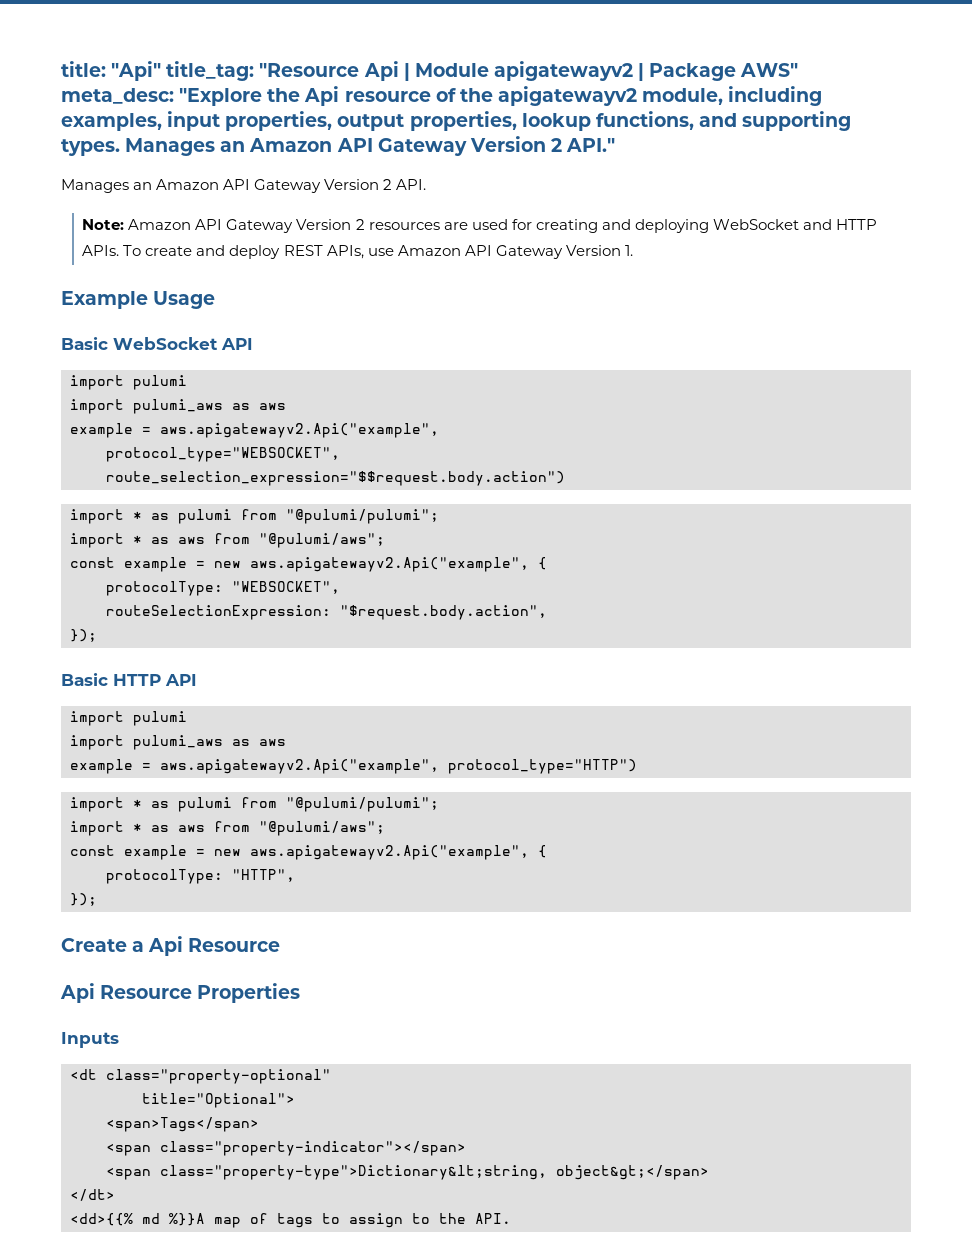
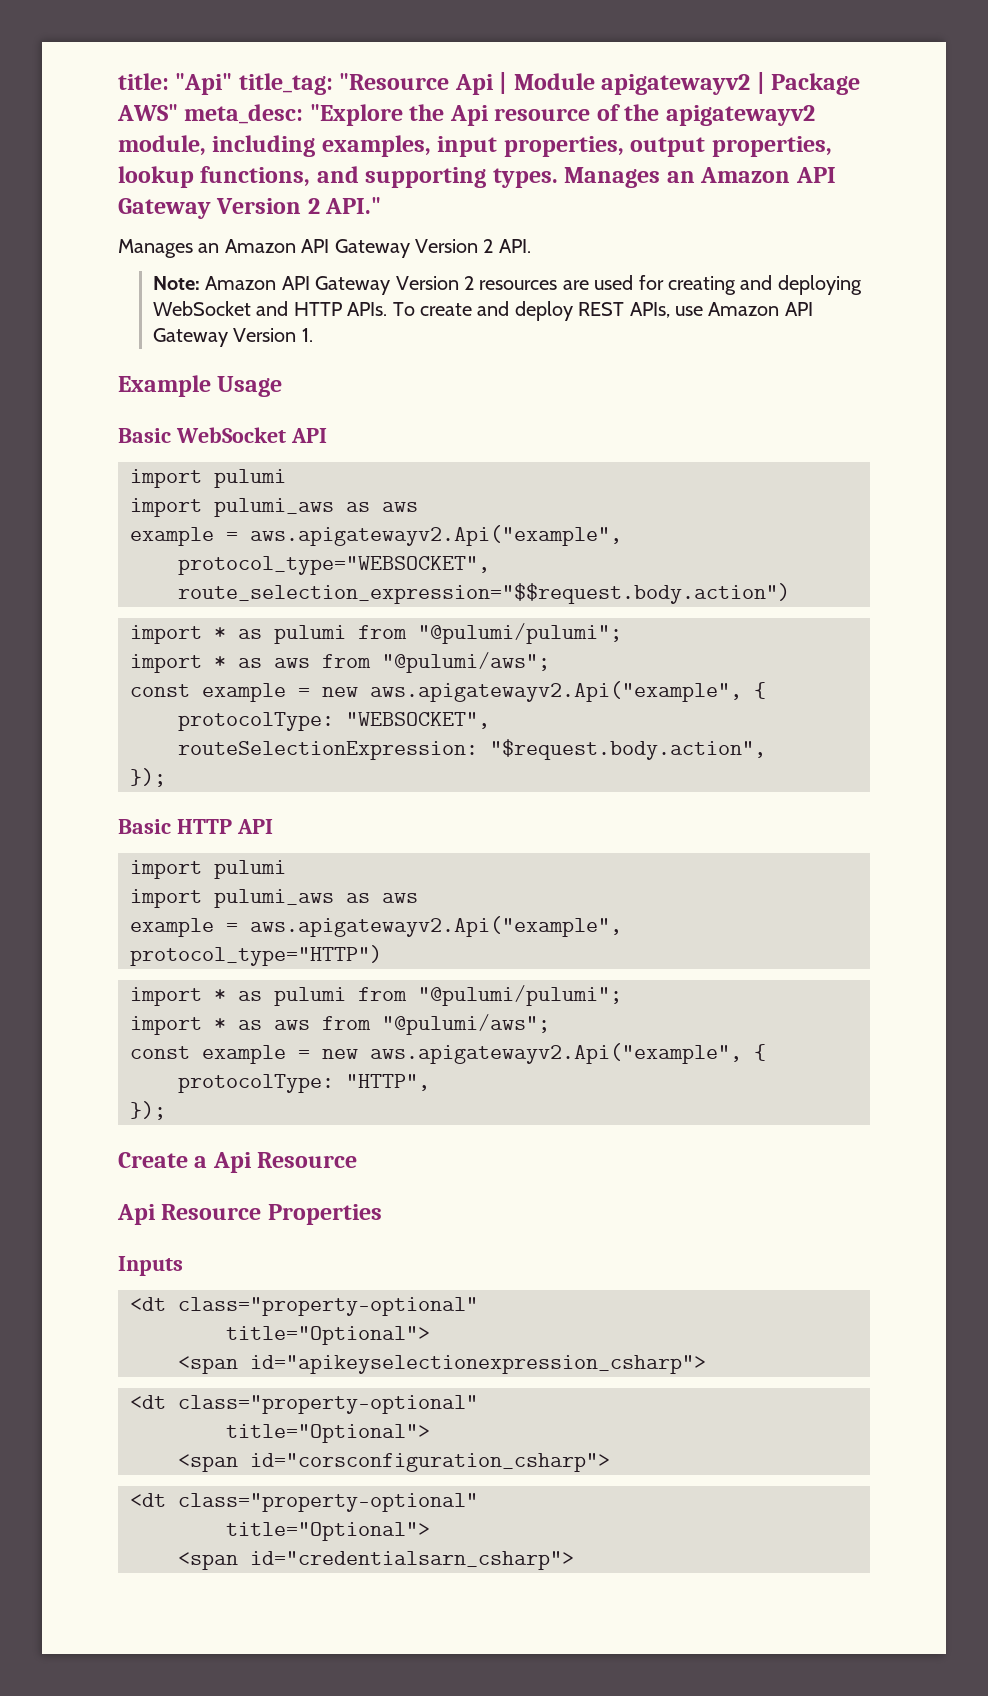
- <span>Tags</span>
- <span class="property-indicator"></span>
- <span class="property-type">Dictionary&lt;string, object&gt;</span>
- </dt>
- <dd>{{% md %}}A map of tags to assign to the API.
+ <span id="apikeyselectionexpression_csharp">
+ <dt class="property-optional"
+ title="Optional">
+ <span id="corsconfiguration_csharp">
+ <dt class="property-optional"
+ title="Optional">
+ <span id="credentialsarn_csharp">

